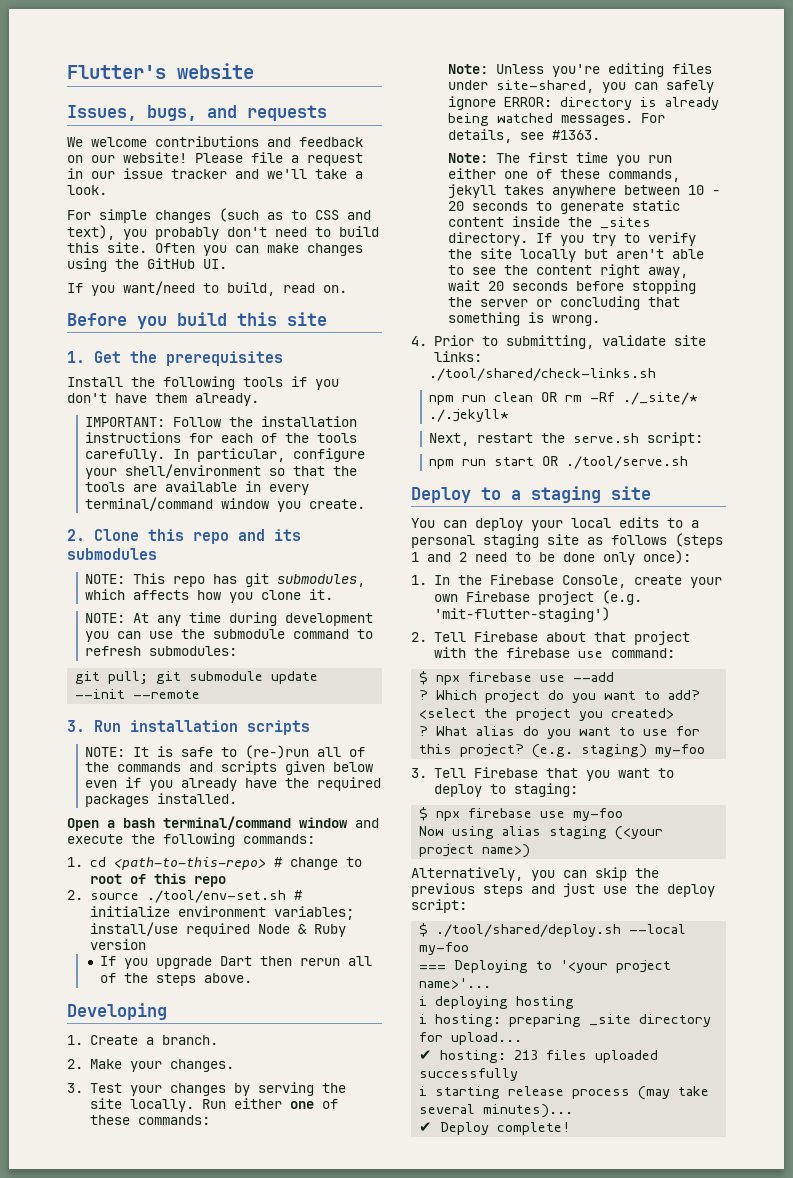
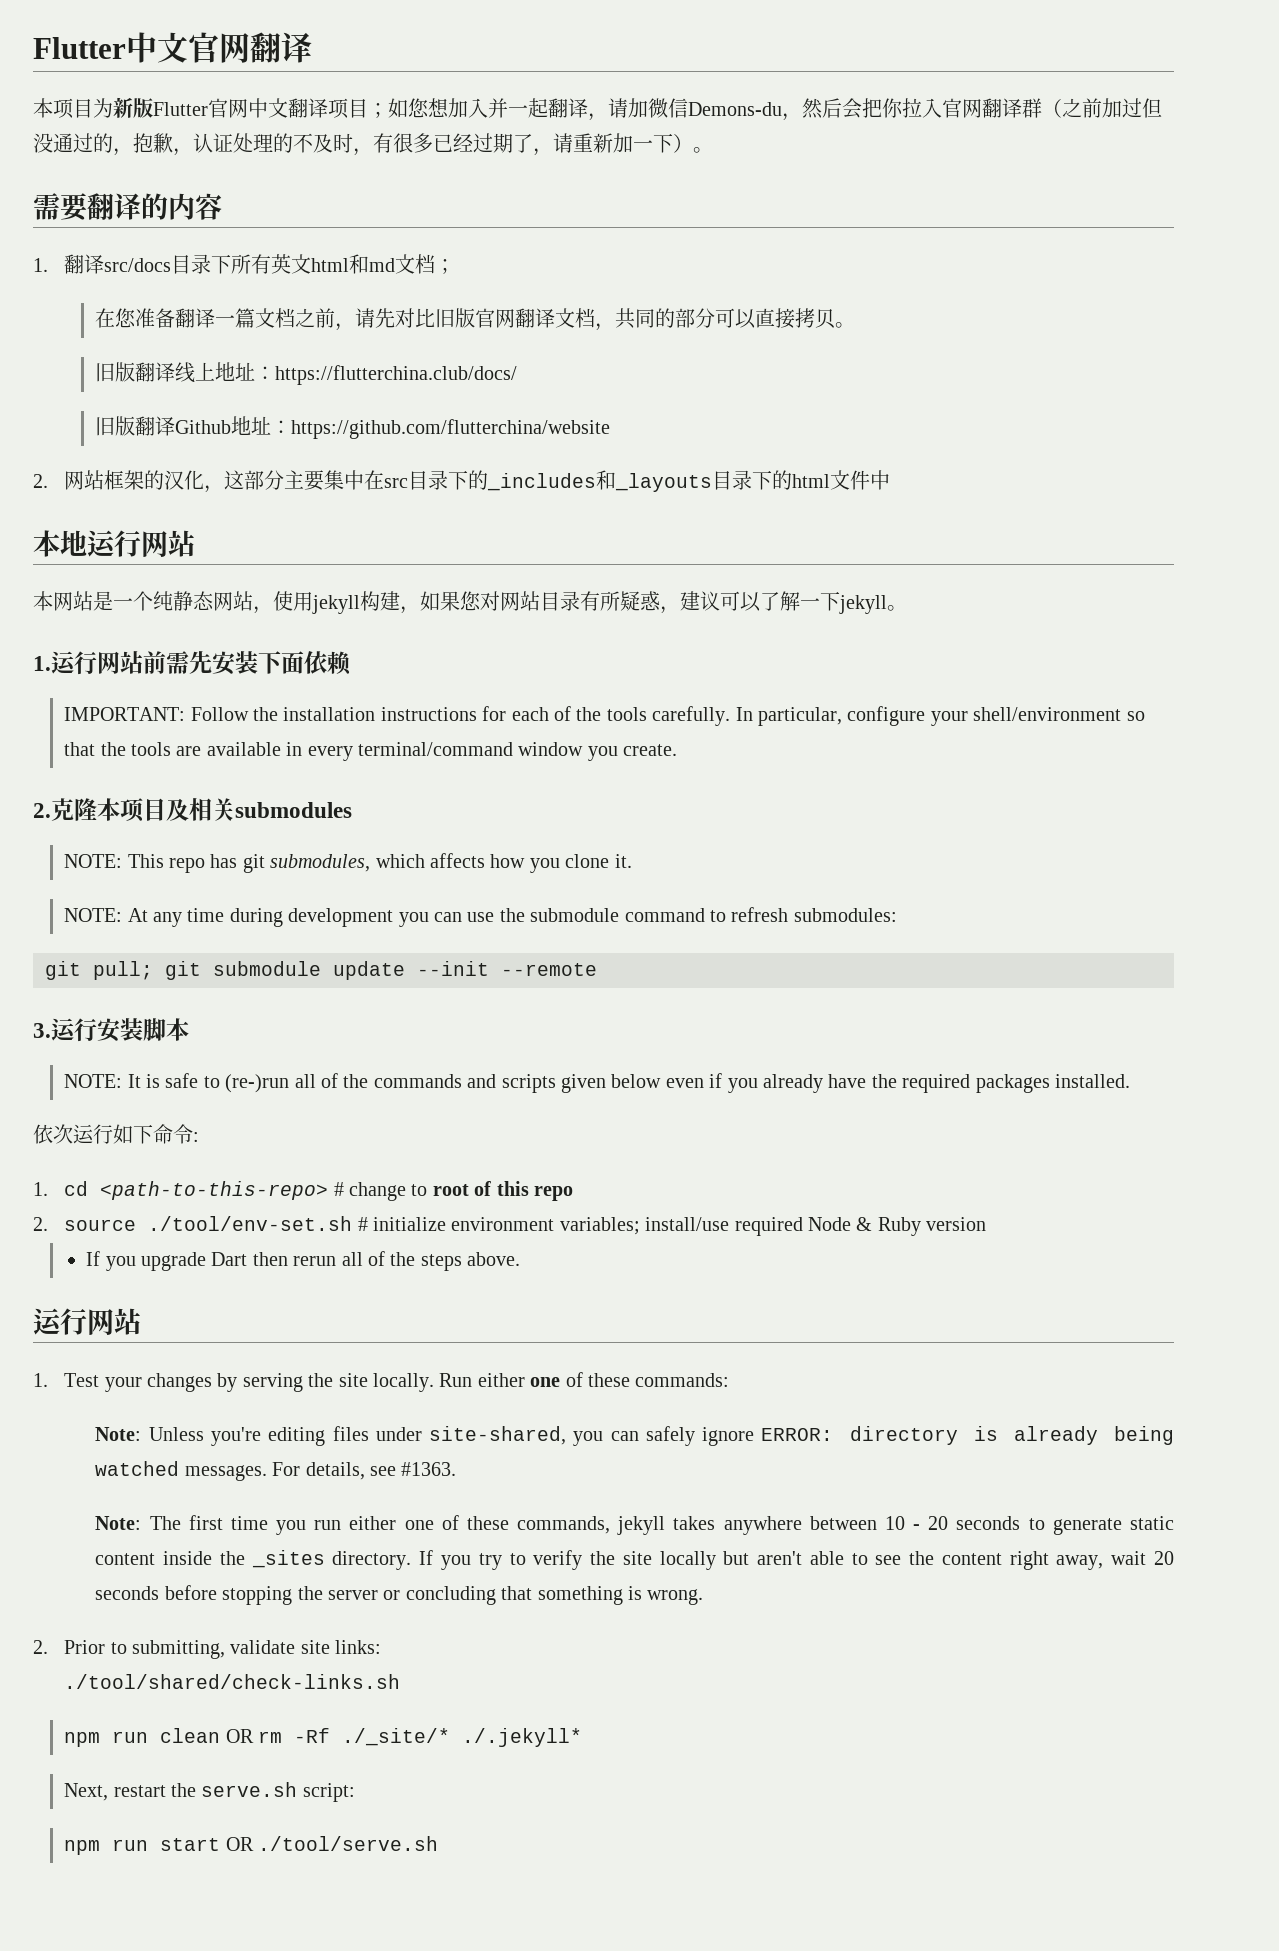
- Flutter's website
- Issues, bugs, and requests
- We welcome contributions and feedback on our website! Please file a request in our issue tracker and we'll take a look.
- For simple changes (such as to CSS and text), you probably don't need to build this site. Often you can make changes using the GitHub UI.
- If you want/need to build, read on.
- Before you build this site
- 1. Get the prerequisites
- Install the following tools if you don't have them already.
+ Flutter中文官网翻译
+ 本项目为新版Flutter官网中文翻译项目；如您想加入并一起翻译，请加微信Demons-du，然后会把你拉入官网翻译群（之前加过但没通过的，抱歉，认证处理的不及时，有很多已经过期了，请重新加一下）。
+ 需要翻译的内容
+ 1.翻译src/docs目录下所有英文html和md文档；
+ 在您准备翻译一篇文档之前，请先对比旧版官网翻译文档，共同的部分可以直接拷贝。
+ 旧版翻译线上地址：https://flutterchina.club/docs/
+ 旧版翻译Github地址：https://github.com/flutterchina/website
+ 2.网站框架的汉化，这部分主要集中在src目录下的_includes和_layouts目录下的html文件中
+ 本地运行网站
+ 本网站是一个纯静态网站，使用jekyll构建，如果您对网站目录有所疑惑，建议可以了解一下jekyll。
+ 1.运行网站前需先安装下面依赖
- 2. Clone this repo and its submodules
+ 2.克隆本项目及相关submodules
- 3. Run installation scripts
+ 3.运行安装脚本
- Open a bash terminal/command window and execute the following commands:
+ 依次运行如下命令:
  If you upgrade Dart then rerun all of the steps above.
- Developing
- 1. Create a branch.
- 2. Make your changes.
- 3. Test your changes by serving the site locally.
+ 运行网站
+ 1. Test your changes by serving the site locally.
- 4. Prior to submitting, validate site links:
+ 2. Prior to submitting, validate site links:
- Deploy to a staging site
- You can deploy your local edits to a personal staging site as follows (steps 1 and 2 need to be done only once):
- 1. In the Firebase Console, create your own Firebase project (e.g. 'mit-flutter-staging')
- 2. Tell Firebase about that project with the firebase use command:
- $ npx firebase use --add
- ? Which project do you want to add? <select the project you created>
- ? What alias do you want to use for this project? (e.g. staging) my-foo
- 3. Tell Firebase that you want to deploy to staging:
- $ npx firebase use my-foo
- Now using alias staging (<your project name>)
- Alternatively, you can skip the previous steps and just use the deploy script:
- $ ./tool/shared/deploy.sh --local my-foo
- === Deploying to '<your project name>'...
- i deploying hosting
- i hosting: preparing _site directory for upload...
- ✔ hosting: 213 files uploaded successfully
- i starting release process (may take several minutes)...
- ✔ Deploy complete!

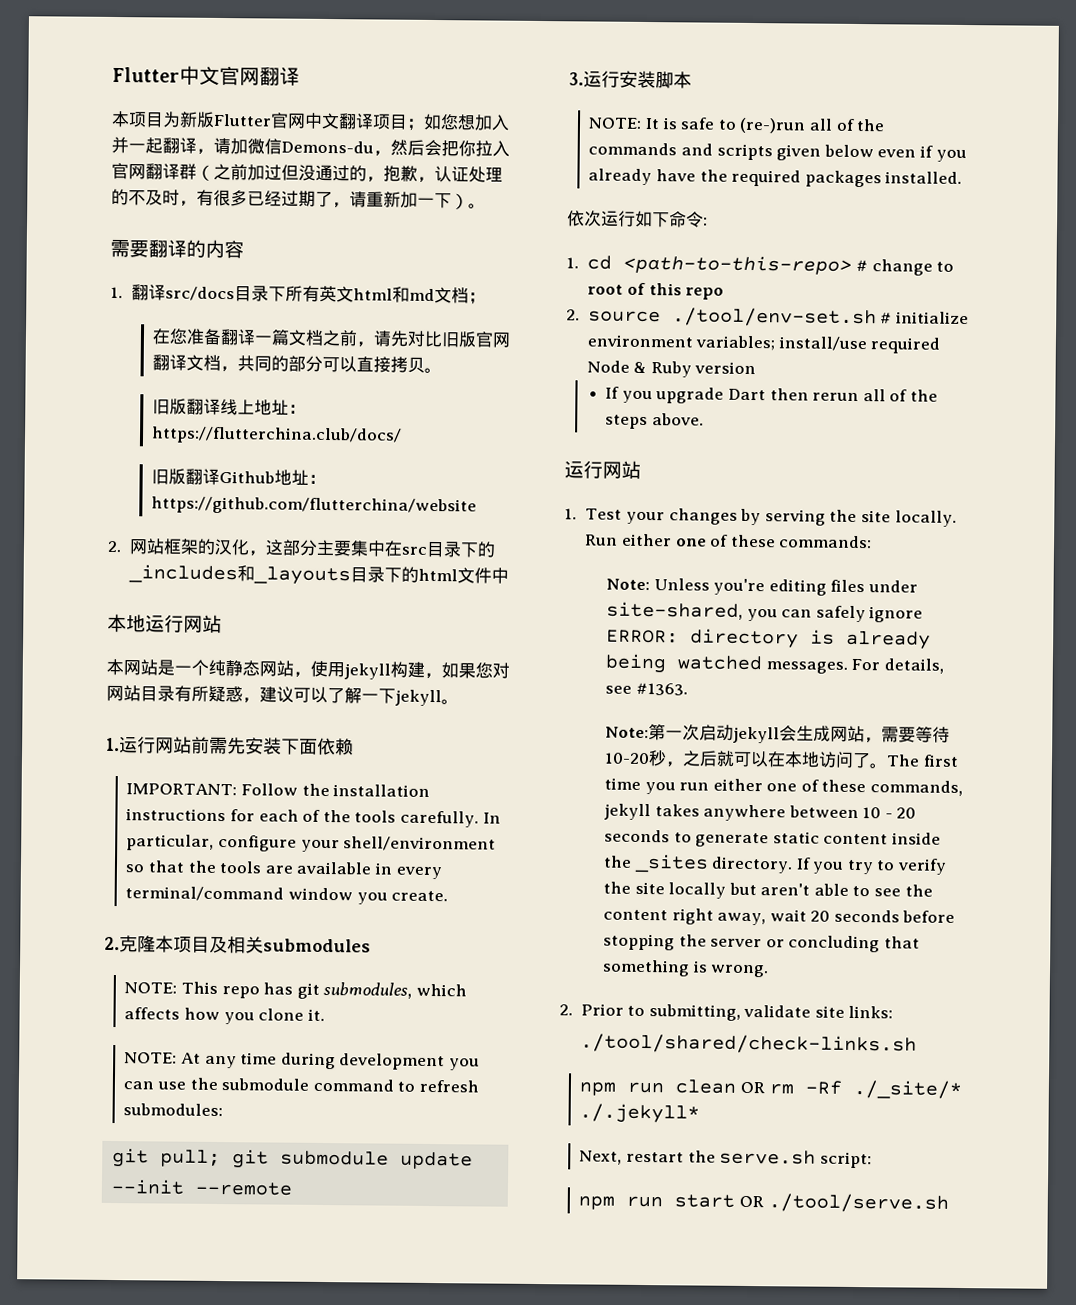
- Note: The first time you run either one of these commands, jekyll takes anywhere between 10 - 20 seconds to generate static content inside the _sites directory.
+ Note:第一次启动jekyll会生成网站，需要等待10-20秒，之后就可以在本地访问了。The first time you run either one of these commands, jekyll takes anywhere between 10 - 20 seconds to generate static content inside the _sites directory.

